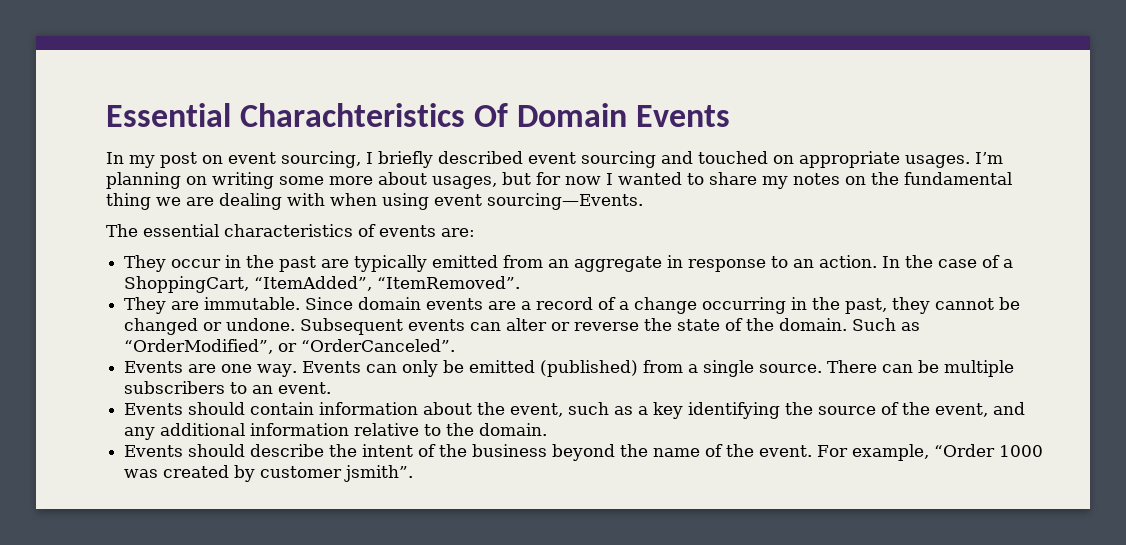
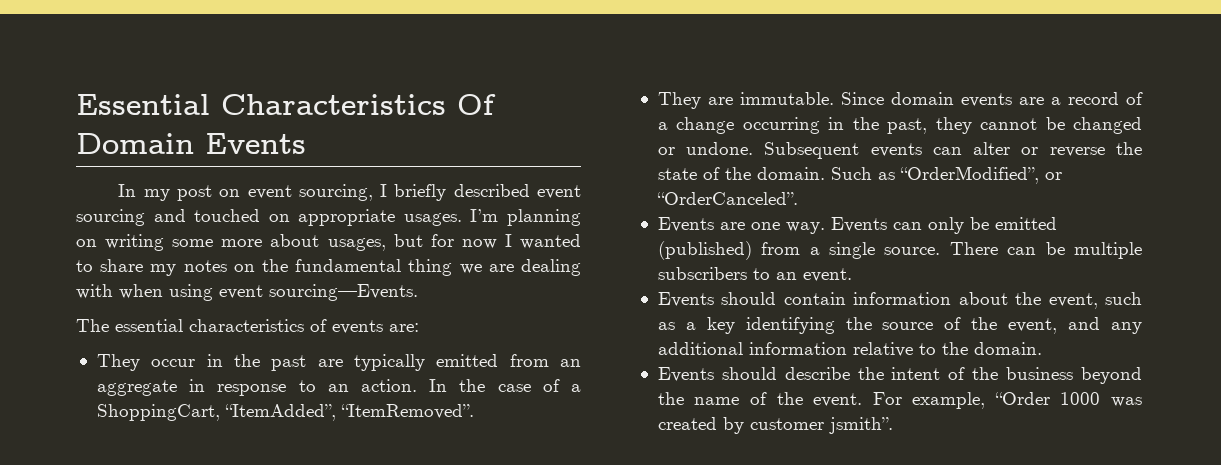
- Essential Charachteristics Of Domain Events
+ Essential Characteristics Of Domain Events

